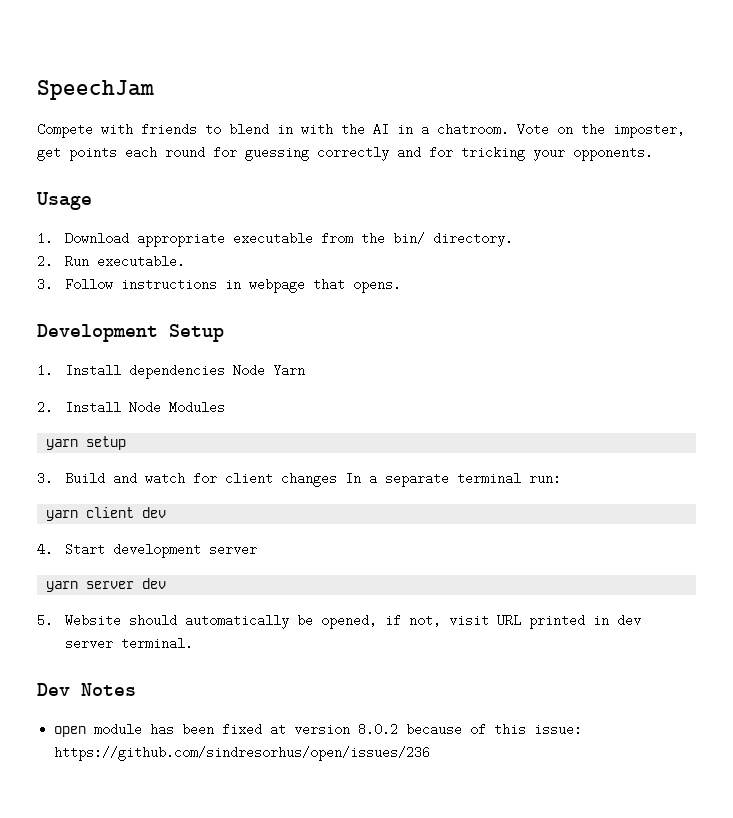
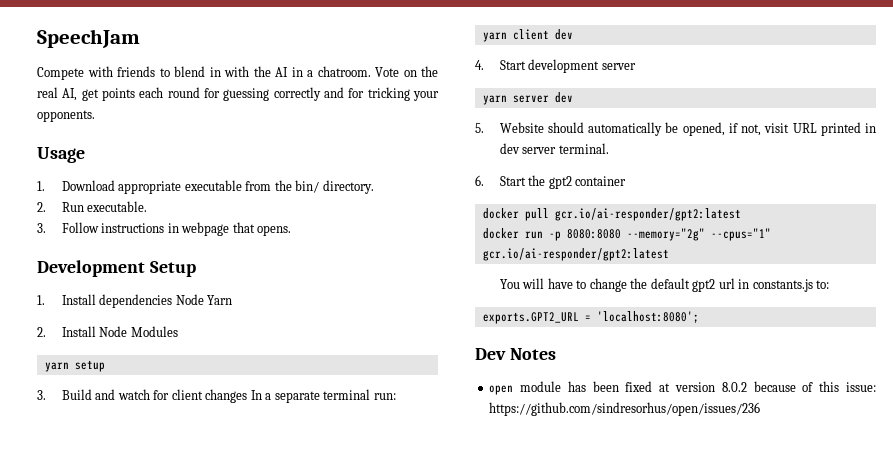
- Vote on the imposter, get points each round for guessing correctly and for tricking your opponents.
+ Vote on the real AI, get points each round for guessing correctly and for tricking your opponents.
+ 6. Start the gpt2 container
+ docker pull gcr.io/ai-responder/gpt2:latest
+ docker run -p 8080:8080 --memory="2g" --cpus="1" gcr.io/ai-responder/gpt2:latest
+ You will have to change the default gpt2 url in constants.js to:
+ exports.GPT2_URL = 'localhost:8080';

